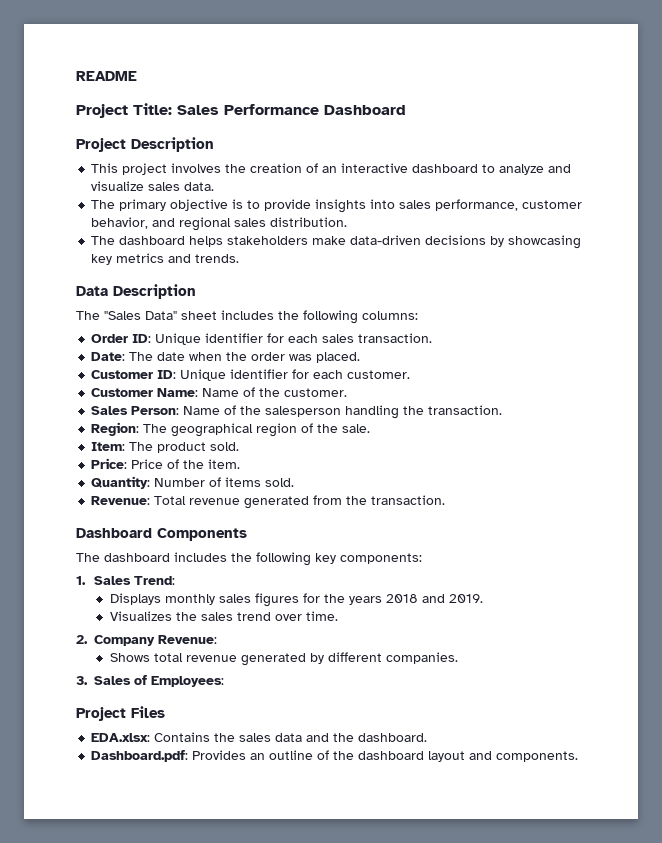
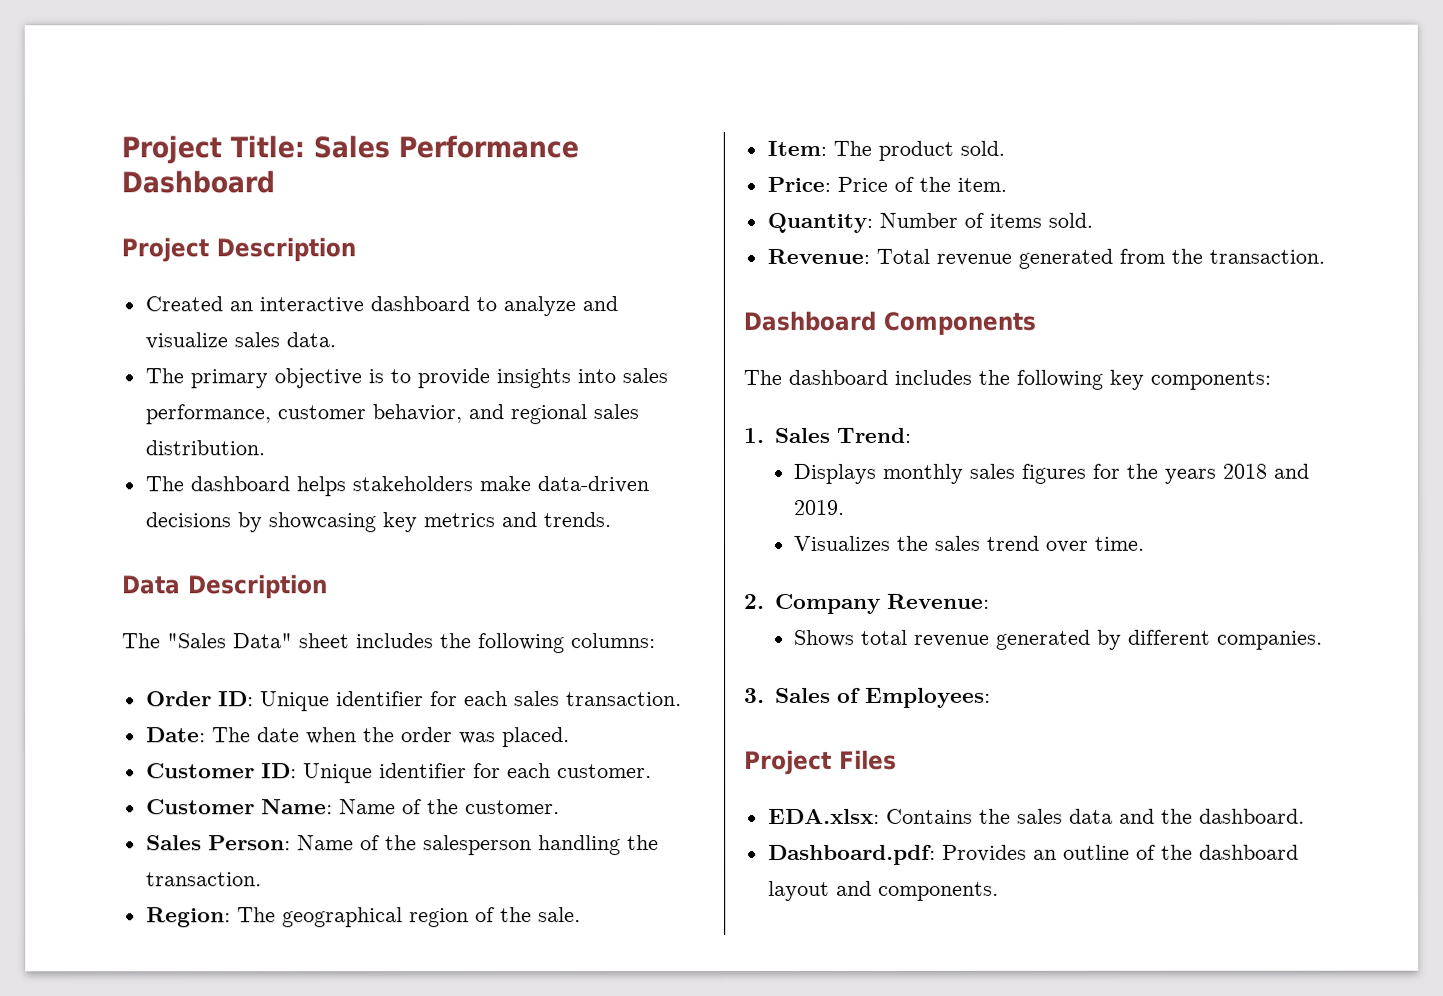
- README
- This project involves the creation of an interactive dashboard to analyze and visualize sales data.
+ Created an interactive dashboard to analyze and visualize sales data.

